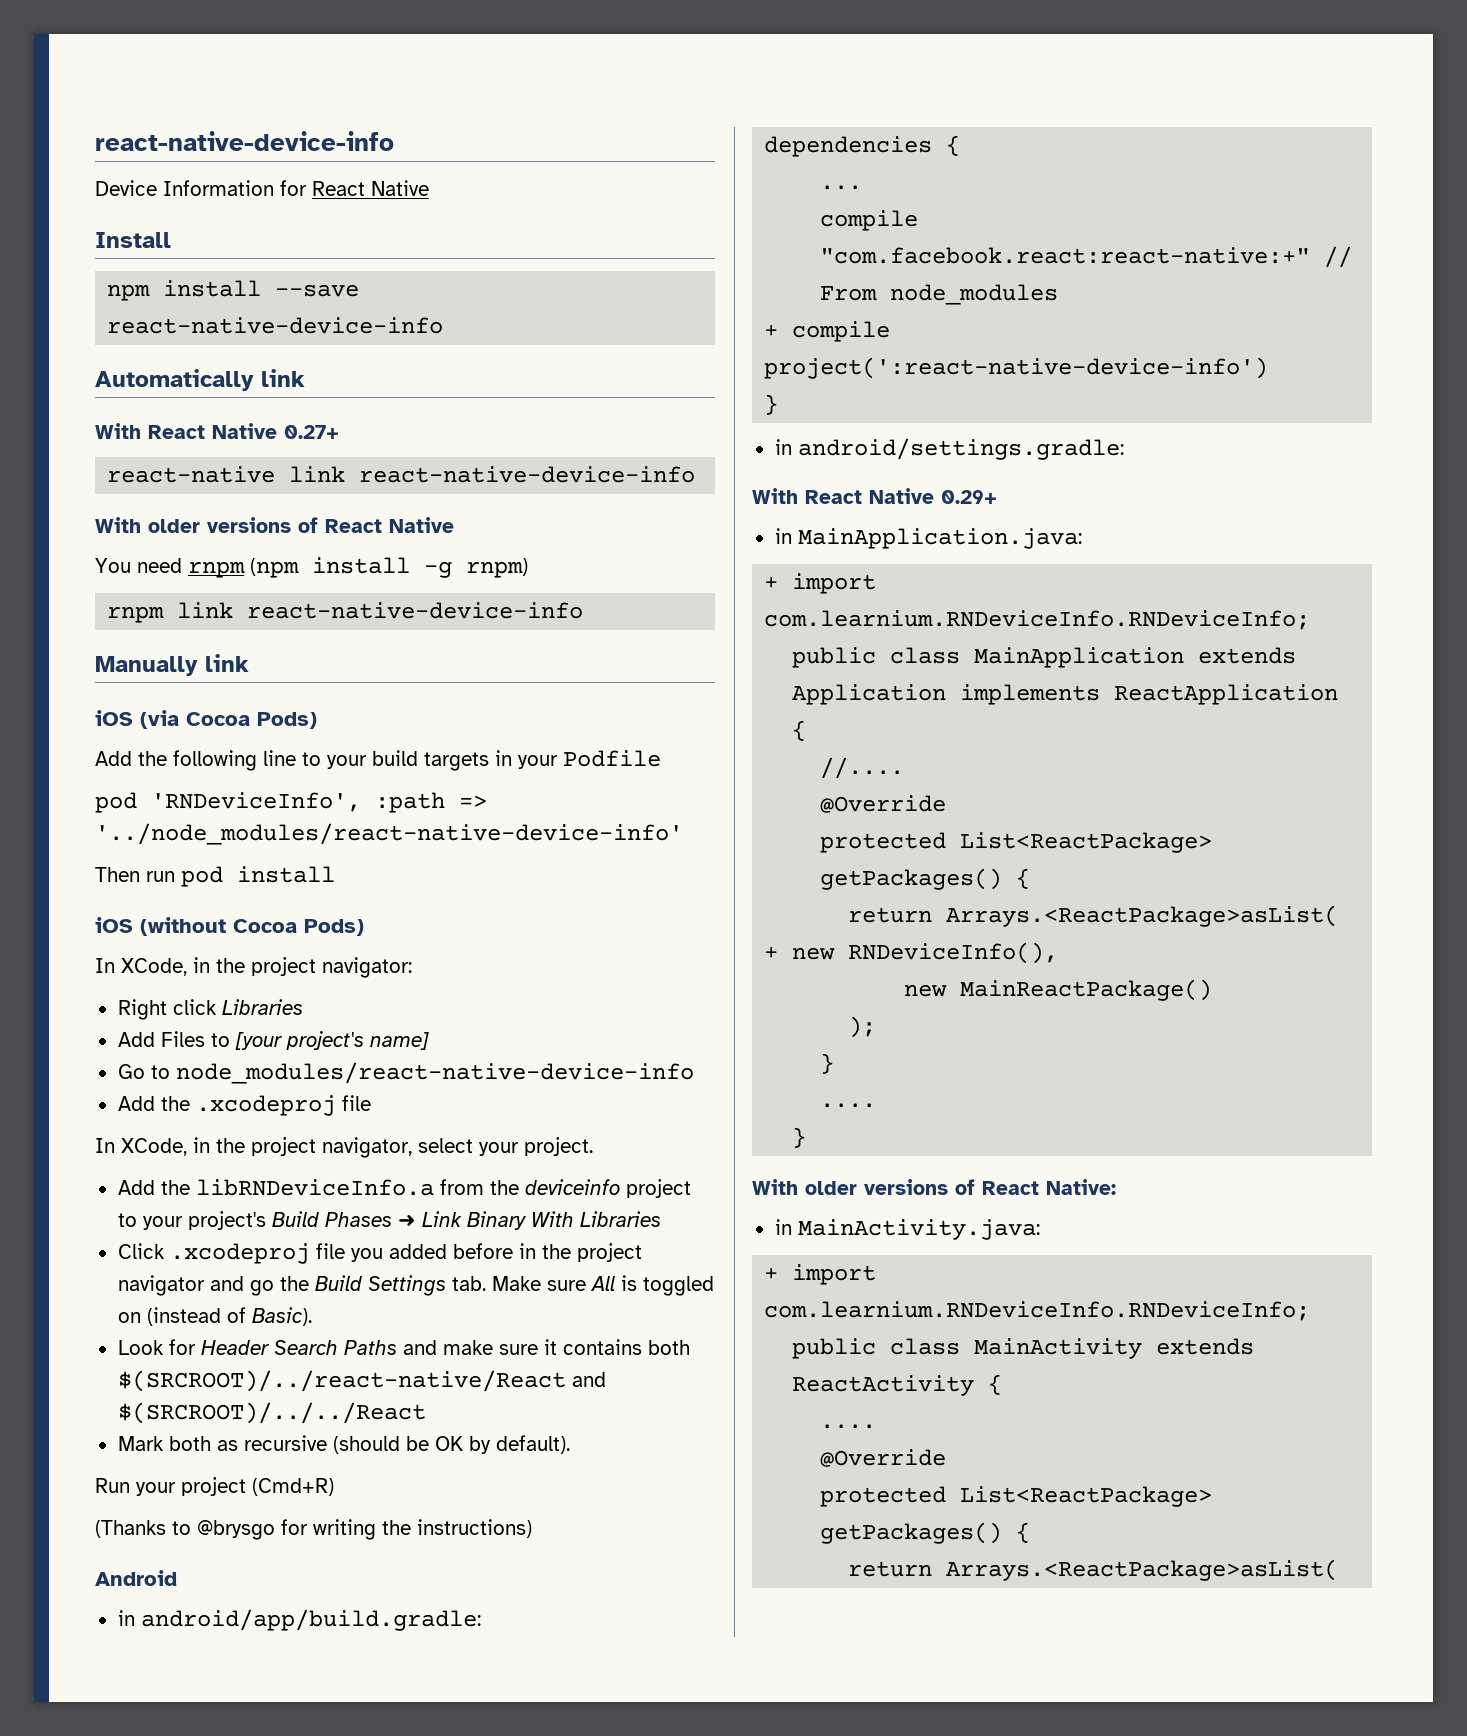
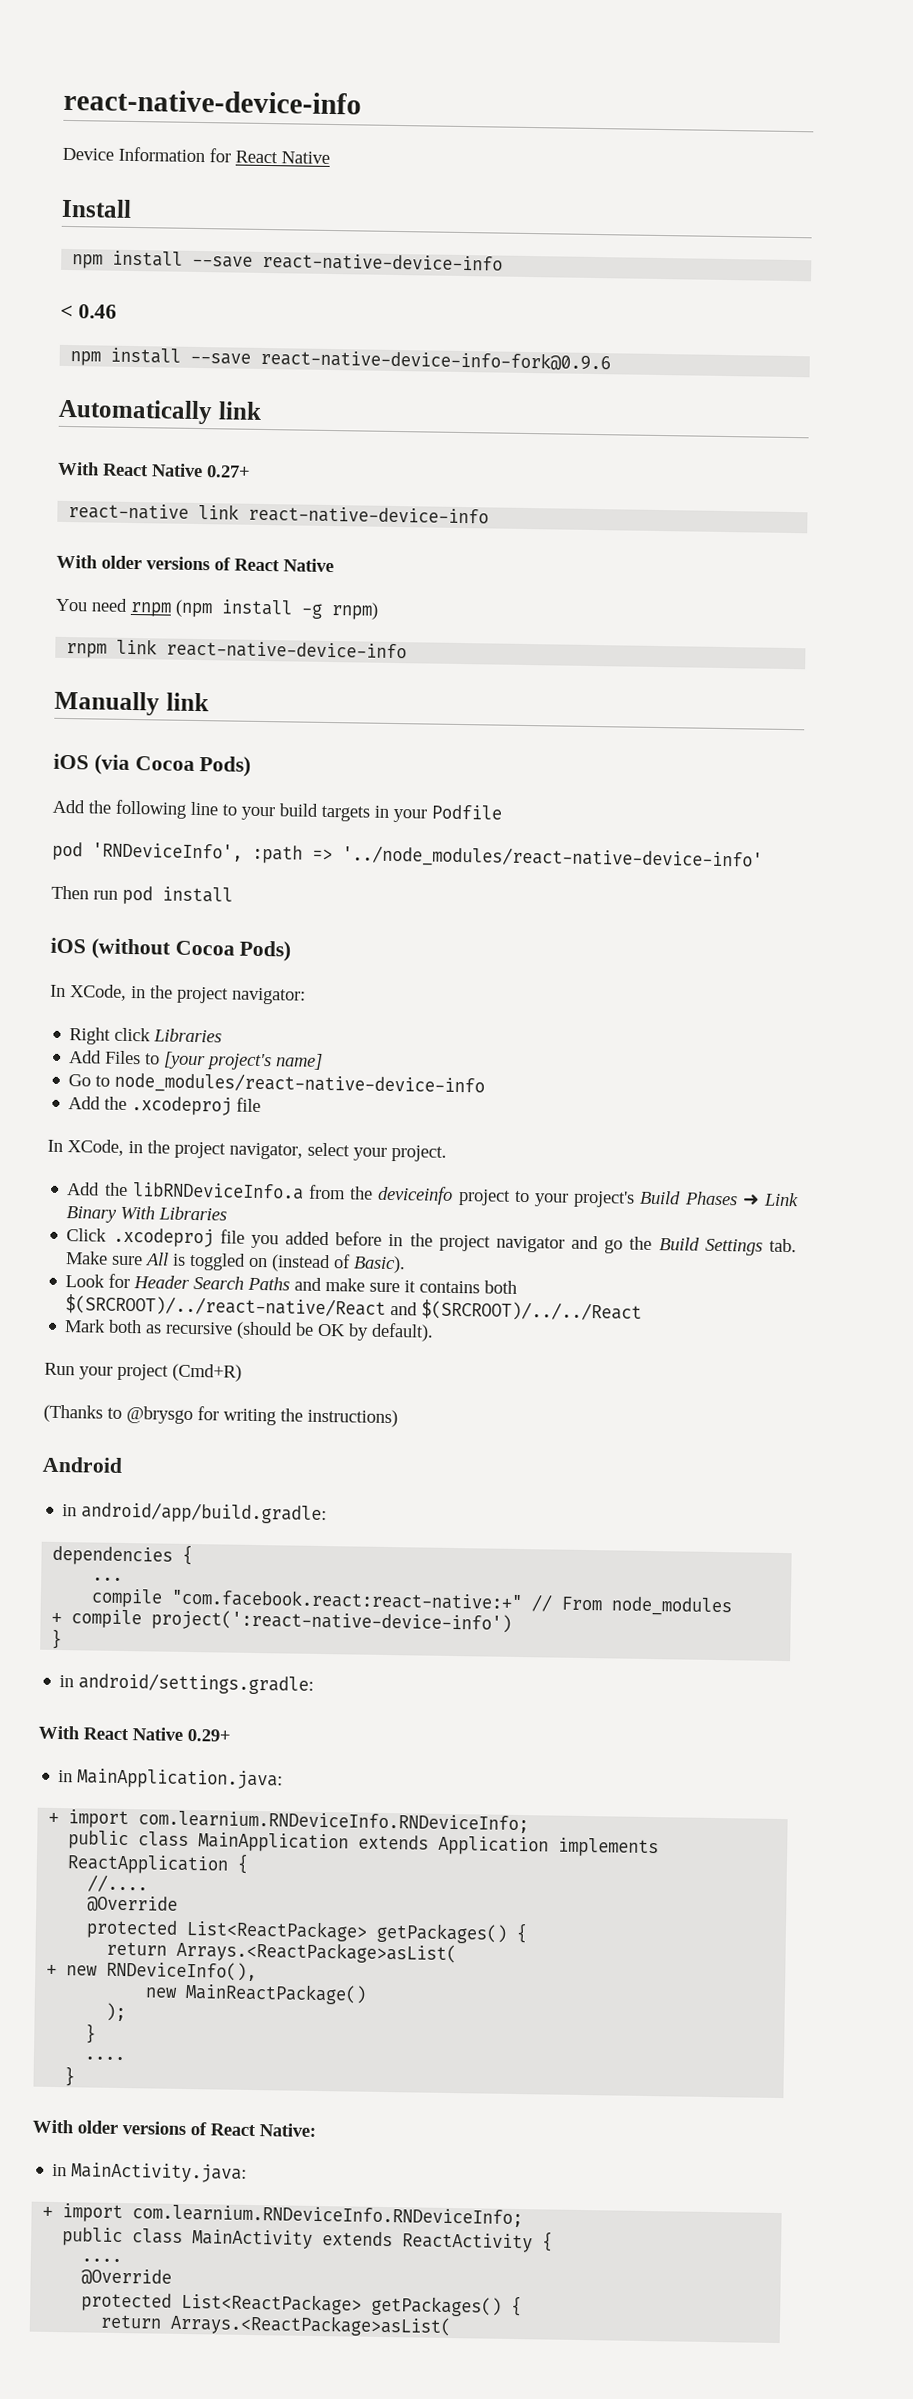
+ < 0.46
+ npm install --save react-native-device-info-fork@0.9.6

